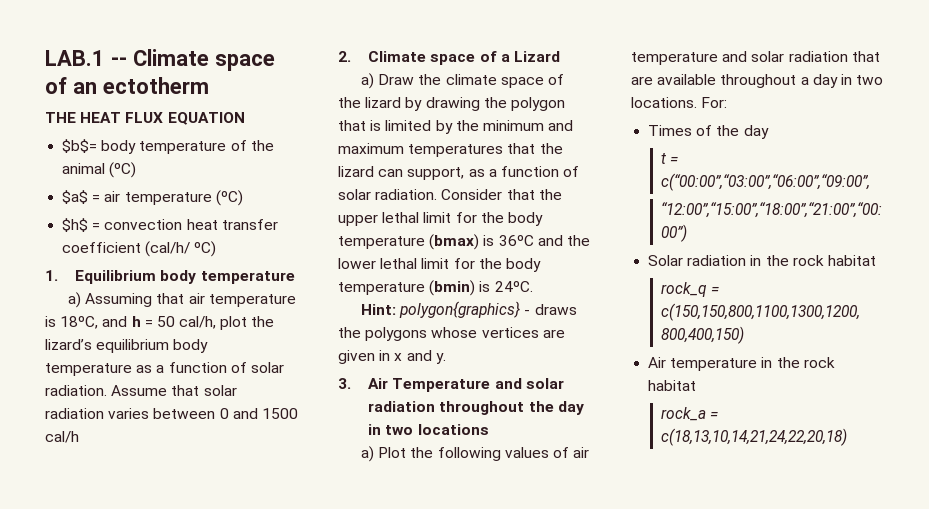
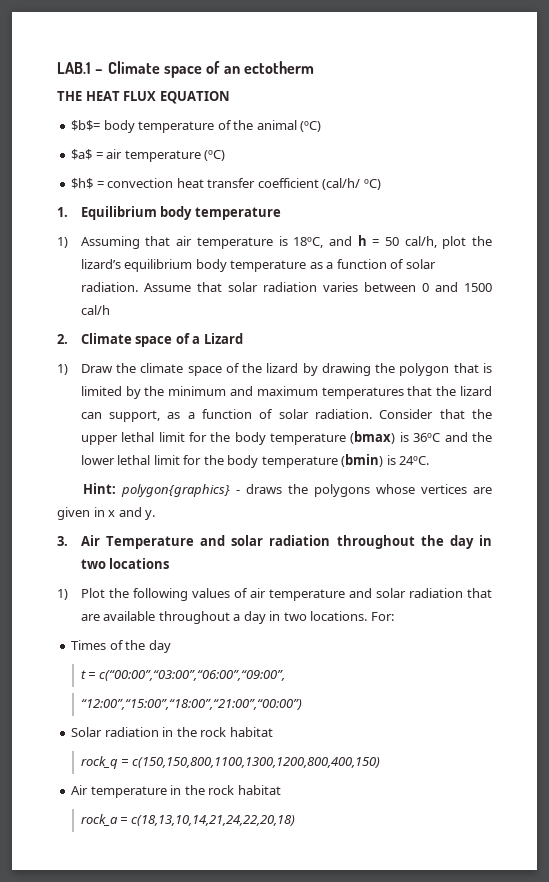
- LAB.1 -- Climate space of an ectotherm
+ LAB.1 – Climate space of an ectotherm
- a) Assuming that air temperature is 18ºC, and h = 50 cal/h, plot the lizard’s equilibrium body temperature as a function of solar radiation.
+ 1) Assuming that air temperature is 18ºC, and h = 50 cal/h, plot the lizard’s equilibrium body temperature as a function of solar radiation.
- a) Draw the climate space of the lizard by drawing the polygon that is limited by the minimum and maximum temperatures that the lizard can support, as a function of solar radiation.
+ 1) Draw the climate space of the lizard by drawing the polygon that is limited by the minimum and maximum temperatures that the lizard can support, as a function of solar radiation.
- a) Plot the following values of air temperature and solar radiation that are available throughout a day in two locations.
+ 1) Plot the following values of air temperature and solar radiation that are available throughout a day in two locations.

